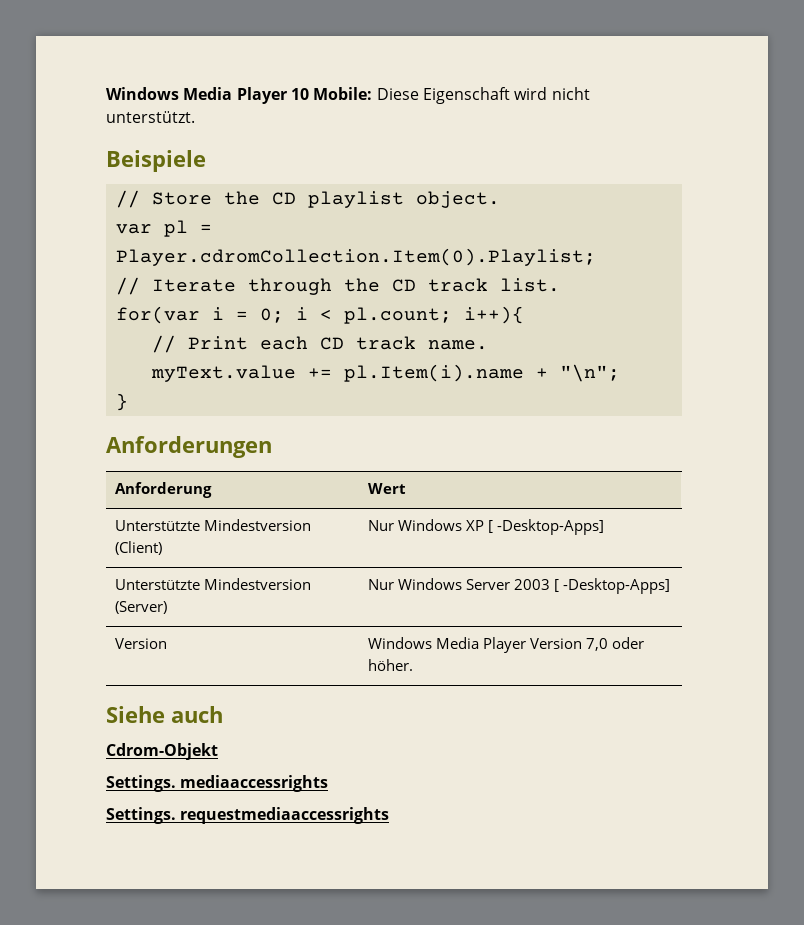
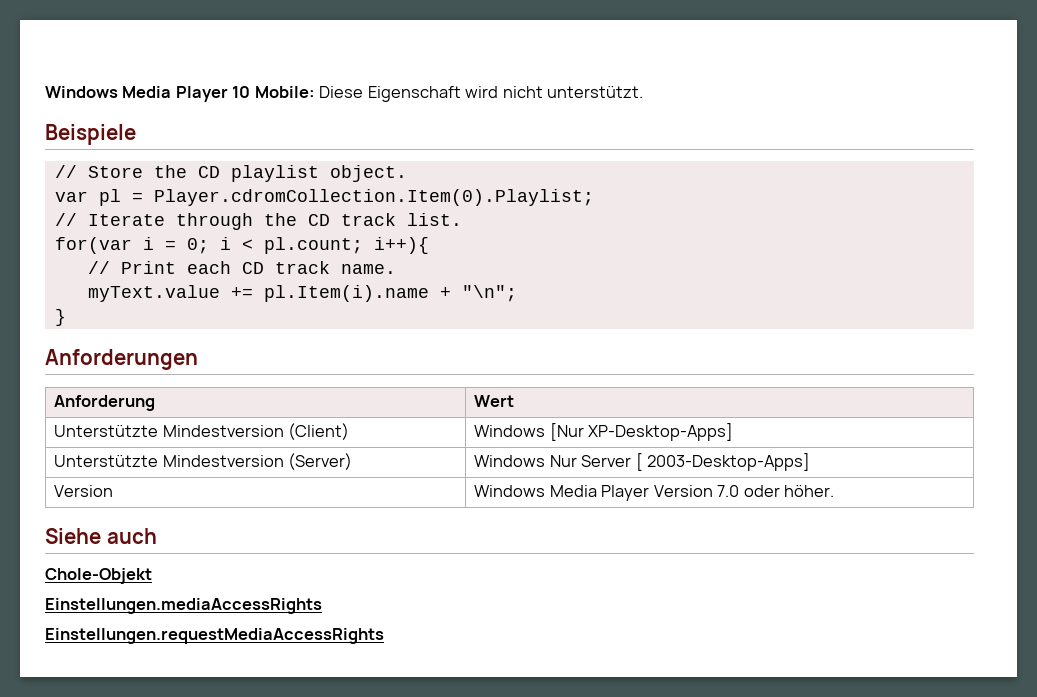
- Unterstützte Mindestversion (Client) | Nur Windows XP [ -Desktop-Apps]
- Unterstützte Mindestversion (Server) | Nur Windows Server 2003 [ -Desktop-Apps]
+ Unterstützte Mindestversion (Client) | Windows [Nur XP-Desktop-Apps]
+ Unterstützte Mindestversion (Server) | Windows Nur Server [ 2003-Desktop-Apps]
- Version | Windows Media Player Version 7,0 oder höher.
+ Version | Windows Media Player Version 7.0 oder höher.
- Cdrom-Objekt
- Settings. mediaaccessrights
- Settings. requestmediaaccessrights
+ Chole-Objekt
+ Einstellungen.mediaAccessRights
+ Einstellungen.requestMediaAccessRights

